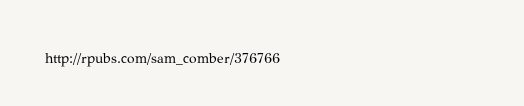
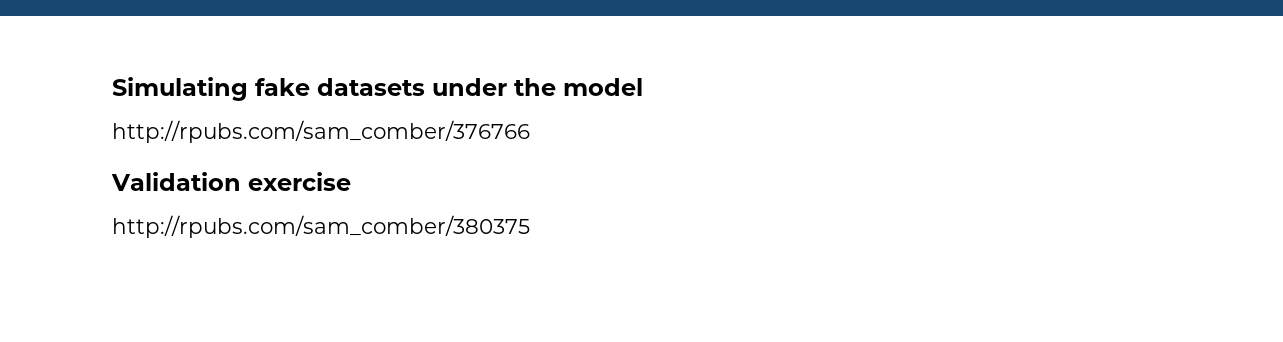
+ Simulating fake datasets under the model
  http://rpubs.com/sam_comber/376766
+ Validation exercise
+ http://rpubs.com/sam_comber/380375

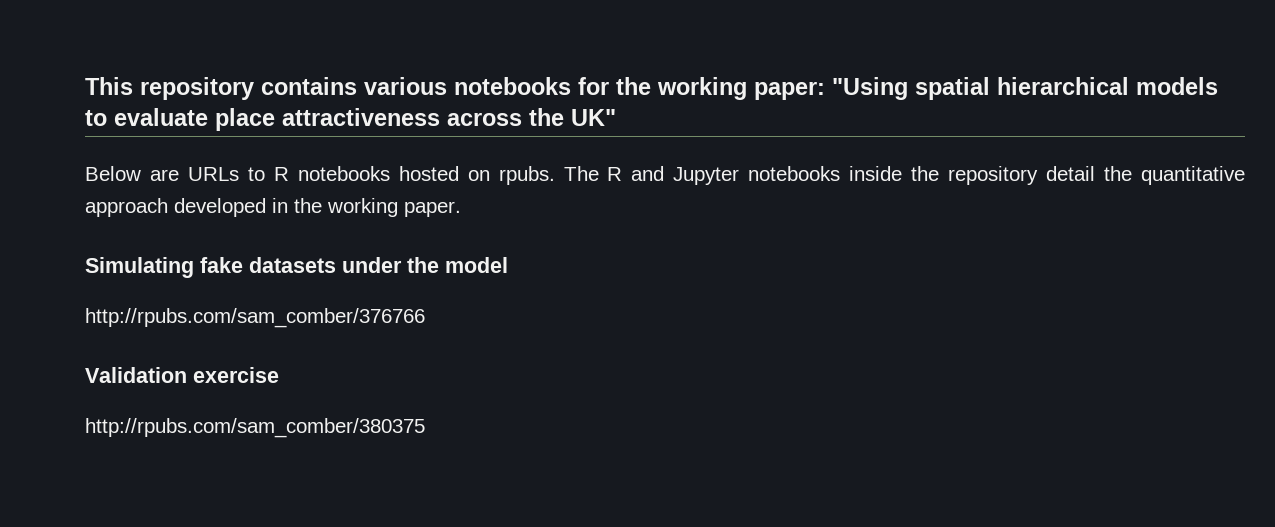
+ This repository contains various notebooks for the working paper: "Using spatial hierarchical models to evaluate place attractiveness across the UK"
+ Below are URLs to R notebooks hosted on rpubs. The R and Jupyter notebooks inside the repository detail the quantitative approach developed in the working paper.

